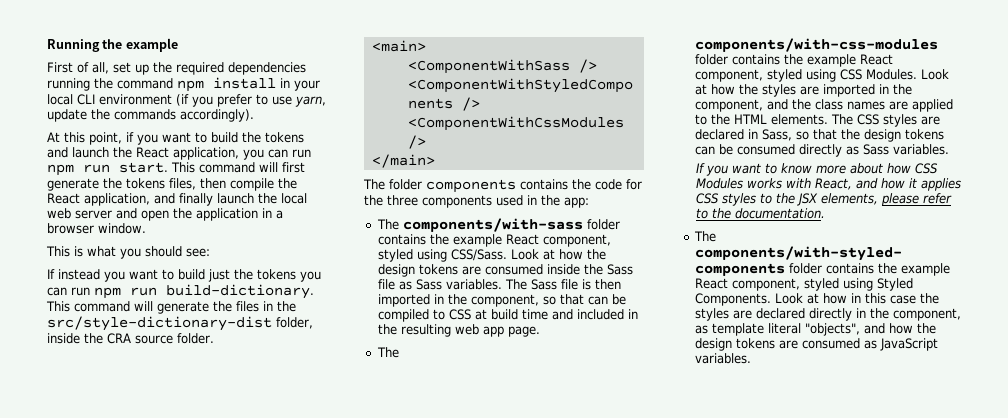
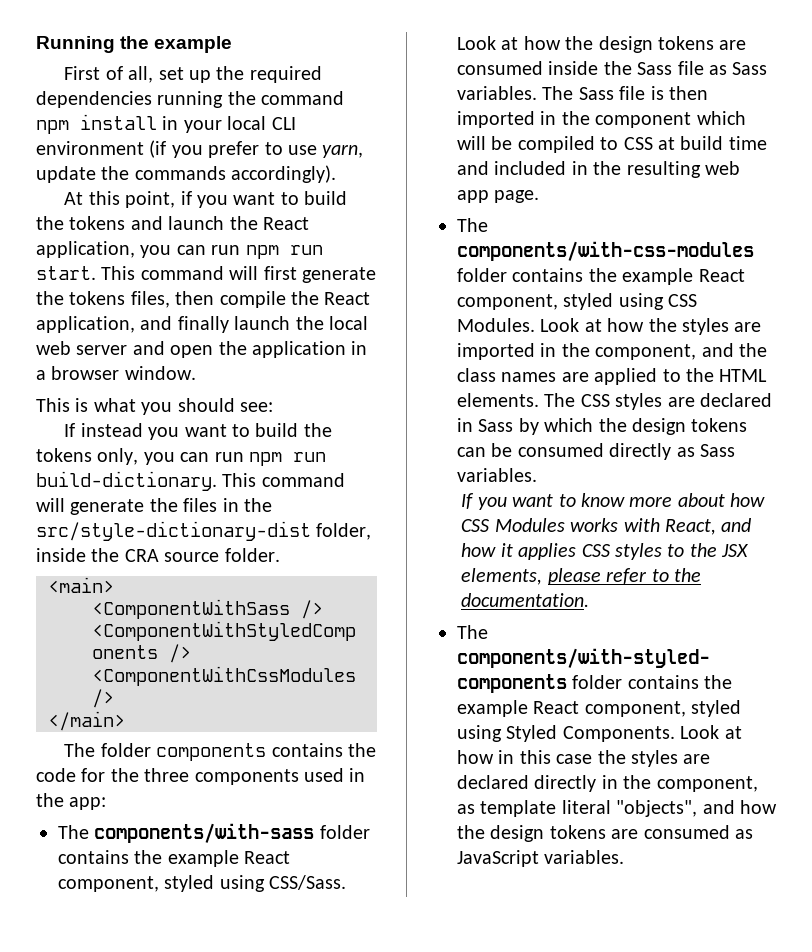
- If instead you want to build just the tokens you can run npm run build-dictionary.
+ If instead you want to build the tokens only, you can run npm run build-dictionary.
- The Sass file is then imported in the component, so that can be compiled to CSS at build time and included in the resulting web app page.
+ The Sass file is then imported in the component which will be compiled to CSS at build time and included in the resulting web app page.
- The CSS styles are declared in Sass, so that the design tokens can be consumed directly as Sass variables.
+ The CSS styles are declared in Sass by which the design tokens can be consumed directly as Sass variables.

